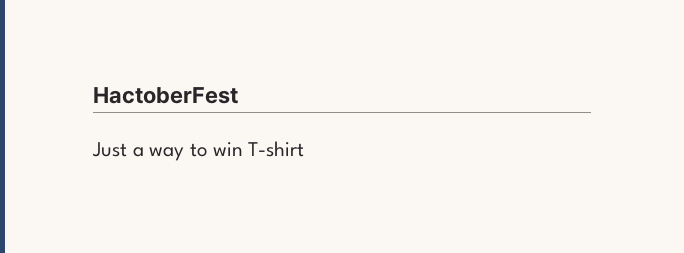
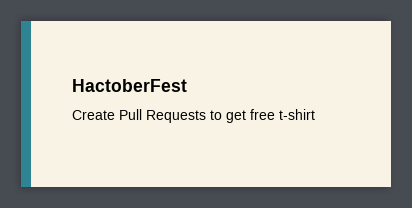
- Just a way to win T-shirt
+ Create Pull Requests to get free t-shirt

